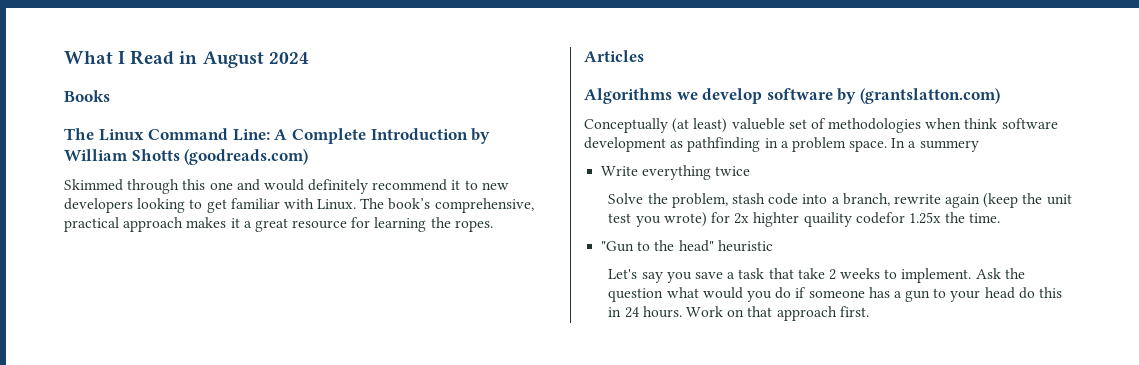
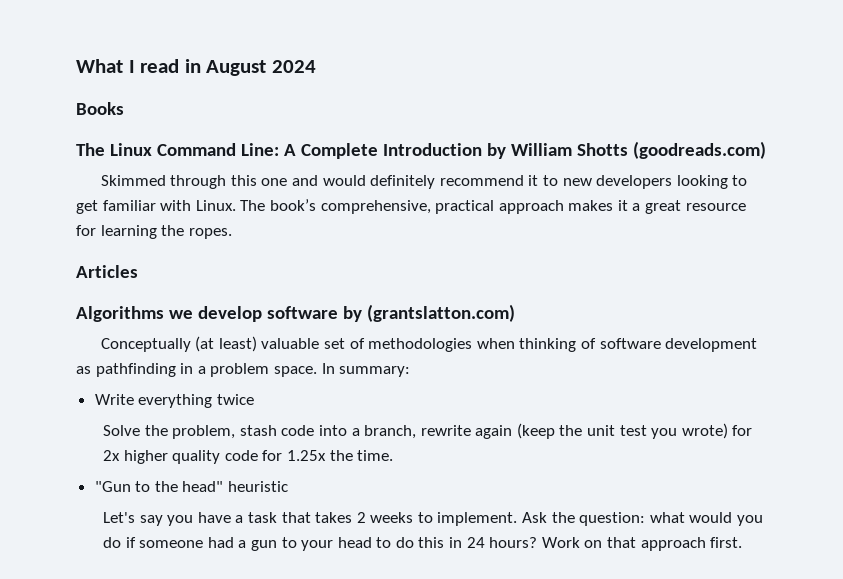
- What I Read in August 2024
+ What I read in August 2024
- Conceptually (at least) valueble set of methodologies when think software development as pathfinding in a problem space.
+ Conceptually (at least) valuable set of methodologies when thinking of software development as pathfinding in a problem space.
- In a summery
+ In summary:
- Solve the problem, stash code into a branch, rewrite again (keep the unit test you wrote) for 2x highter quaility codefor 1.25x the time.
+ Solve the problem, stash code into a branch, rewrite again (keep the unit test you wrote) for 2x higher quality code for 1.25x the time.
- Let's say you save a task that take 2 weeks to implement.
+ Let's say you have a task that takes 2 weeks to implement.
- Ask the question what would you do if someone has a gun to your head do this in 24 hours.
+ Ask the question: what would you do if someone had a gun to your head to do this in 24 hours?

